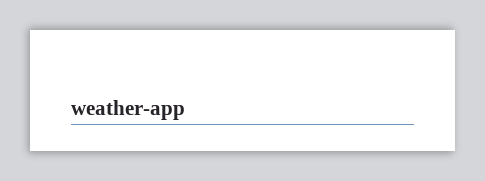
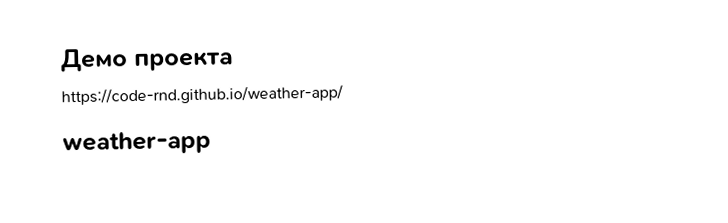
+ Демо проекта
+ https://code-rnd.github.io/weather-app/

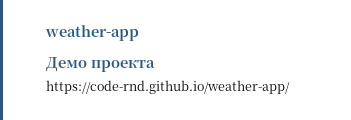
+ weather-app
- weather-app

